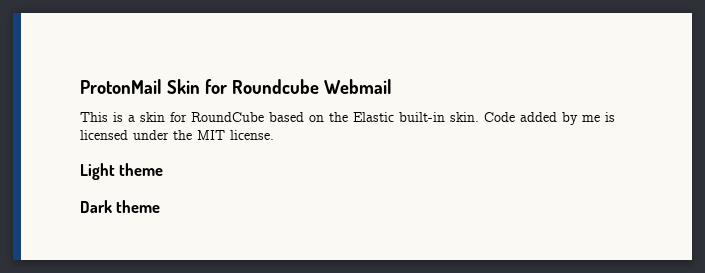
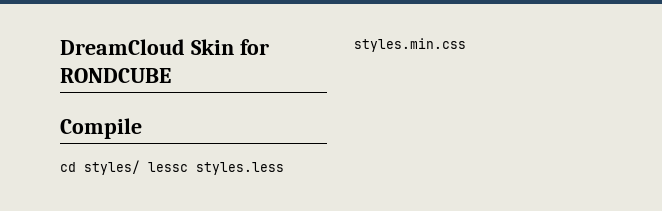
- ProtonMail Skin for Roundcube Webmail
- This is a skin for RoundCube based on the Elastic built-in skin. Code added by me is licensed under the MIT license.
- Light theme
- Dark theme
+ DreamCloud Skin for RONDCUBE
+ Compile
+ cd styles/ lessc styles.less styles.min.css

